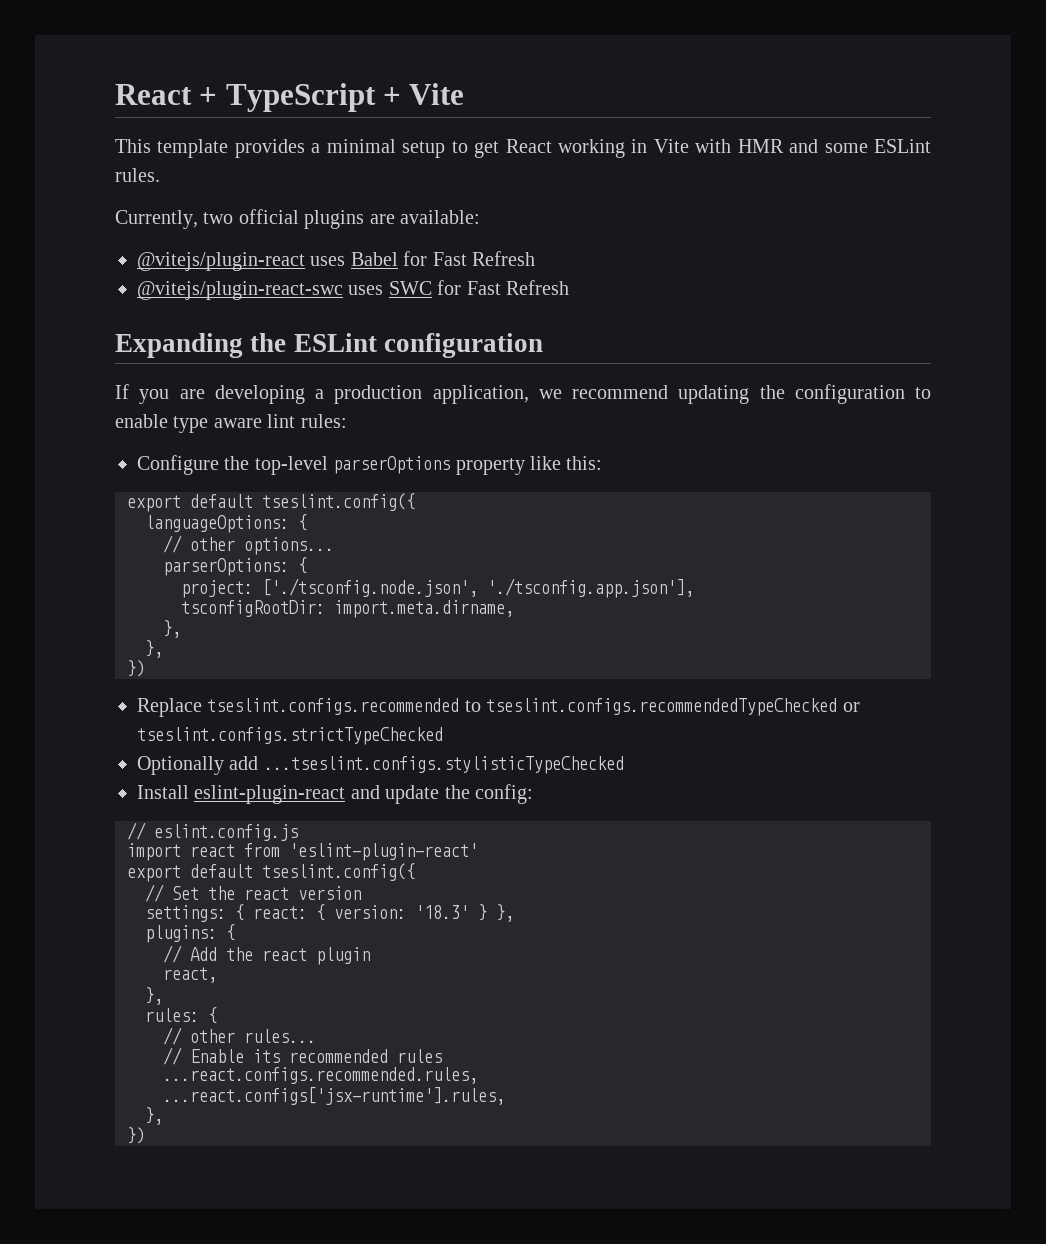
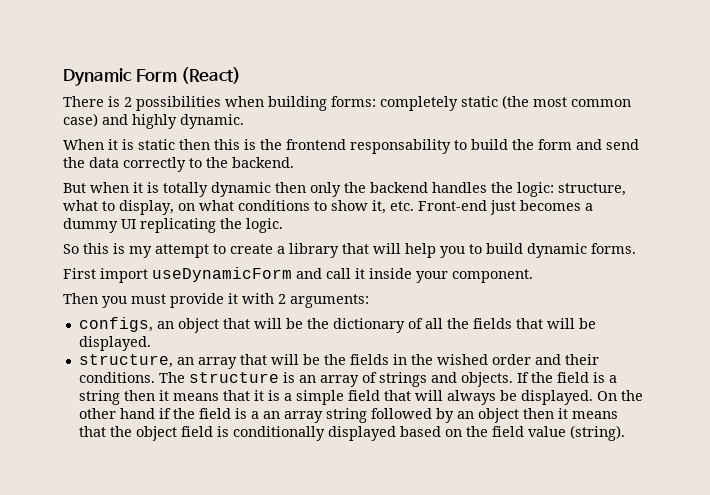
- React + TypeScript + Vite
- This template provides a minimal setup to get React working in Vite with HMR and some ESLint rules.
- Currently, two official plugins are available:
- @vitejs/plugin-react uses Babel for Fast Refresh
- @vitejs/plugin-react-swc uses SWC for Fast Refresh
- Expanding the ESLint configuration
- If you are developing a production application, we recommend updating the configuration to enable type aware lint rules:
- Configure the top-level parserOptions property like this:
- export default tseslint.config({
- languageOptions: {
- // other options...
- parserOptions: {
- project: ['./tsconfig.node.json', './tsconfig.app.json'],
- tsconfigRootDir: import.meta.dirname,
- },
- },
- })
- Replace tseslint.configs.recommended to tseslint.configs.recommendedTypeChecked or tseslint.configs.strictTypeChecked
- Optionally add ...tseslint.configs.stylisticTypeChecked
- Install eslint-plugin-react and update the config:
- // eslint.config.js
- import react from 'eslint-plugin-react'
- export default tseslint.config({
- // Set the react version
- settings: { react: { version: '18.3' } },
- plugins: {
- // Add the react plugin
- react,
- },
- rules: {
- // other rules...
- // Enable its recommended rules
- ...react.configs.recommended.rules,
- ...react.configs['jsx-runtime'].rules,
- },
- })
+ Dynamic Form (React)
+ There is 2 possibilities when building forms: completely static (the most common case) and highly dynamic.
+ When it is static then this is the frontend responsability to build the form and send the data correctly to the backend.
+ But when it is totally dynamic then only the backend handles the logic: structure, what to display, on what conditions to show it, etc. Front-end just becomes a dummy UI replicating the logic.
+ So this is my attempt to create a library that will help you to build dynamic forms.
+ First import useDynamicForm and call it inside your component.
+ Then you must provide it with 2 arguments:
+ configs, an object that will be the dictionary of all the fields that will be displayed.
+ structure, an array that will be the fields in the wished order and their conditions. The structure is an array of strings and objects. If the field is a string then it means that it is a simple field that will always be displayed. On the other hand if the field is a an array string followed by an object then it means that the object field is conditionally displayed based on the field value (string).

